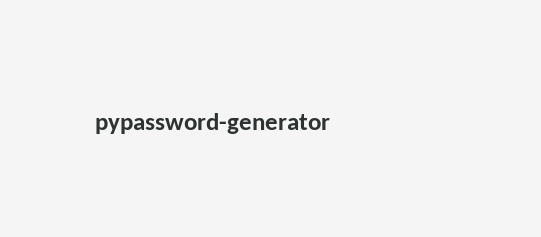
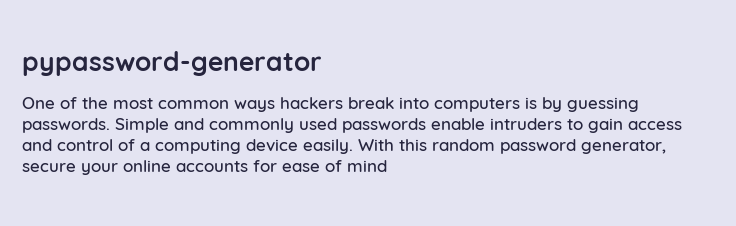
+ One of the most common ways hackers break into computers is by guessing passwords. Simple and commonly used passwords enable intruders to gain access and control of a computing device easily. With this random password generator, secure your online accounts for ease of mind

